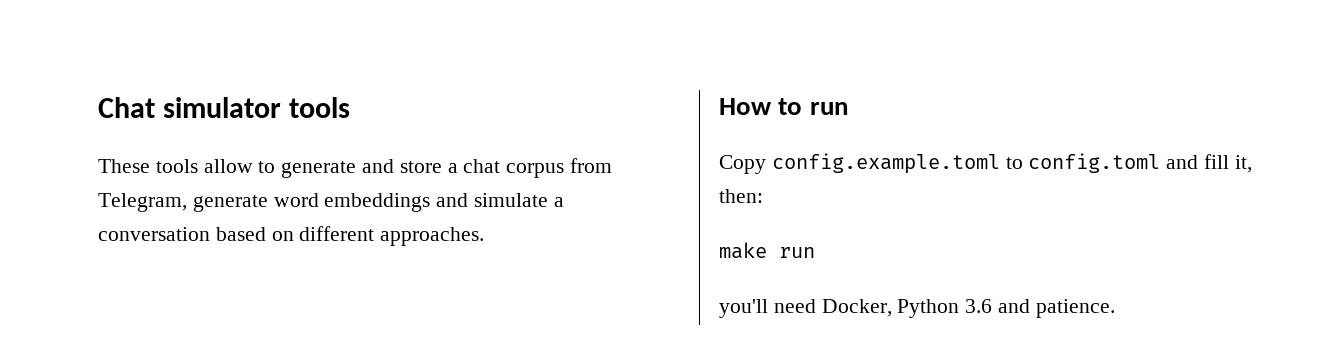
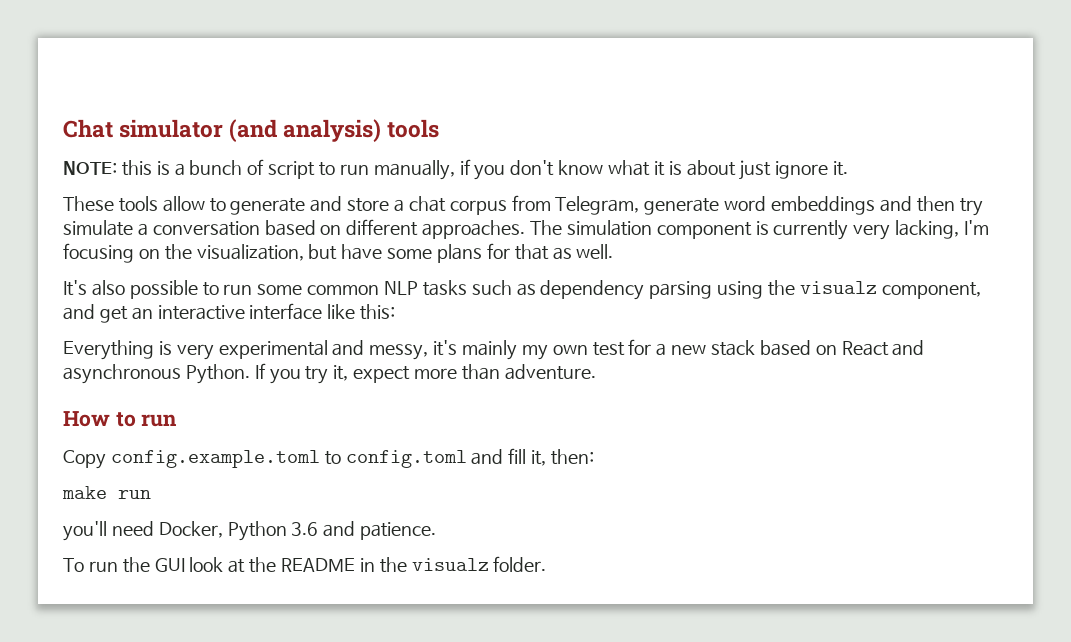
- Chat simulator tools
+ Chat simulator (and analysis) tools
+ NOTE: this is a bunch of script to run manually, if you don't know what it is about just ignore it.
- These tools allow to generate and store a chat corpus from Telegram, generate word embeddings and simulate a conversation based on different approaches.
+ These tools allow to generate and store a chat corpus from Telegram, generate word embeddings and then try simulate a conversation based on different approaches. The simulation component is currently very lacking, I'm focusing on the visualization, but have some plans for that as well.
+ It's also possible to run some common NLP tasks such as dependency parsing using the visualz component, and get an interactive interface like this:
+ Everything is very experimental and messy, it's mainly my own test for a new stack based on React and asynchronous Python. If you try it, expect more than adventure.
+ To run the GUI look at the README in the visualz folder.

